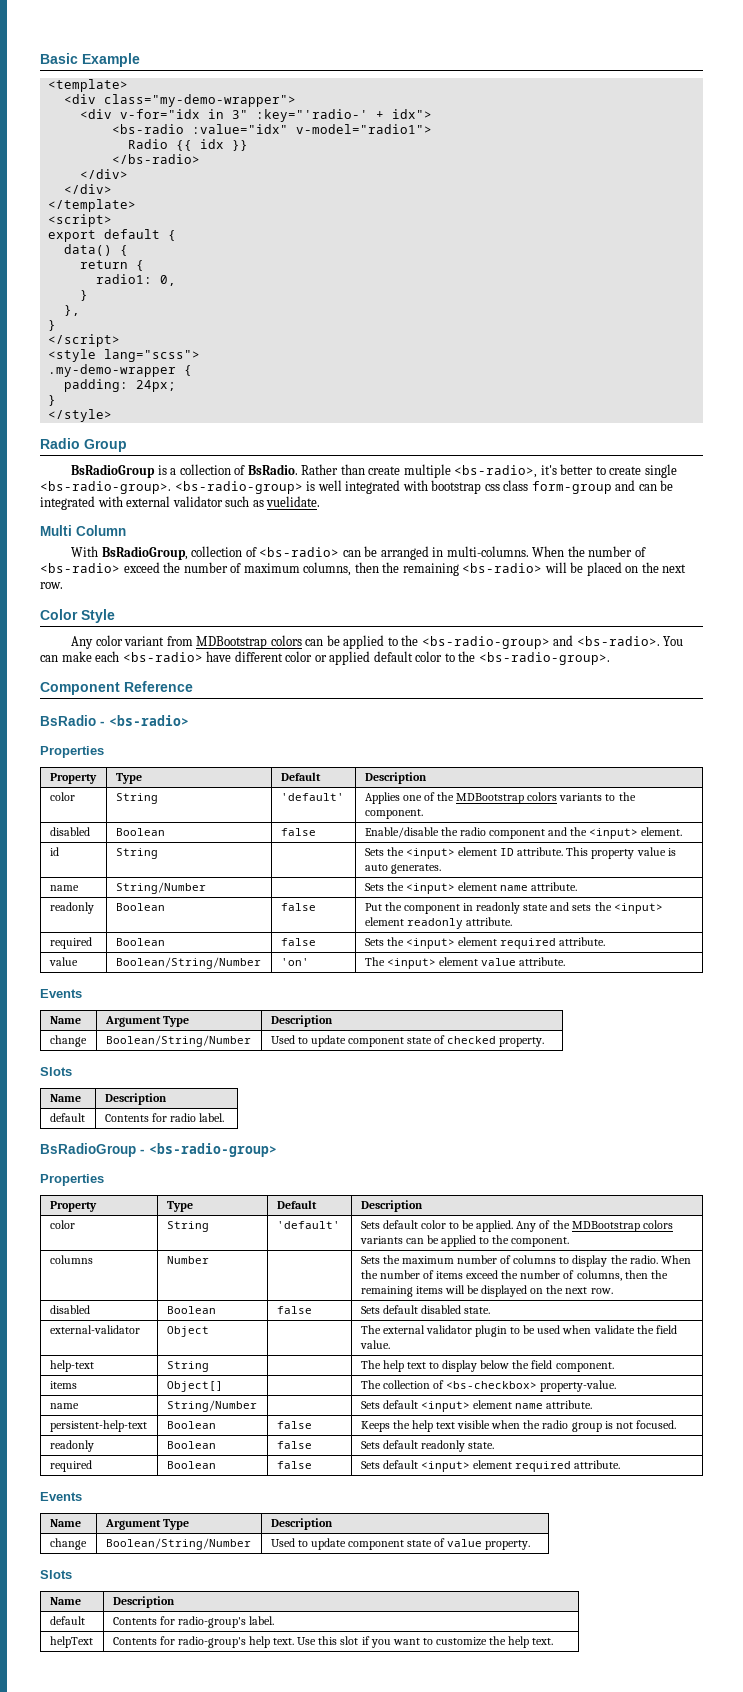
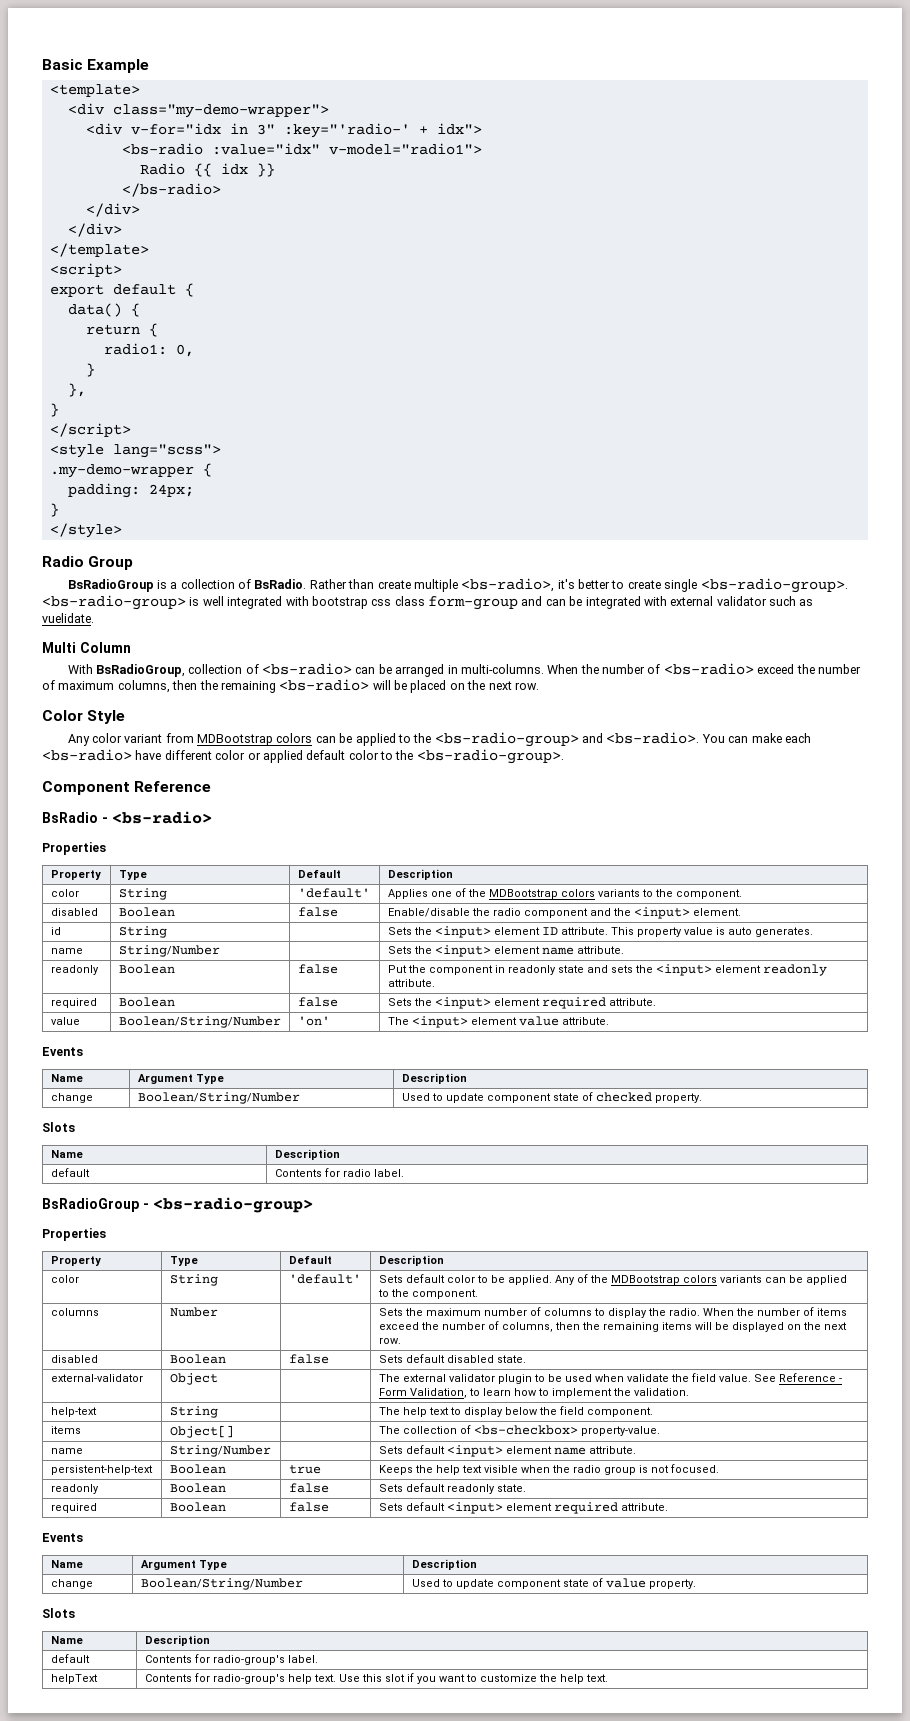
- external-validator | Object | | The external validator plugin to be used when validate the field value.
+ external-validator | Object | | The external validator plugin to be used when validate the field value. See Reference - Form Validation, to learn how to implement the validation.
- persistent-help-text | Boolean | false | Keeps the help text visible when the radio group is not focused.
+ persistent-help-text | Boolean | true | Keeps the help text visible when the radio group is not focused.

